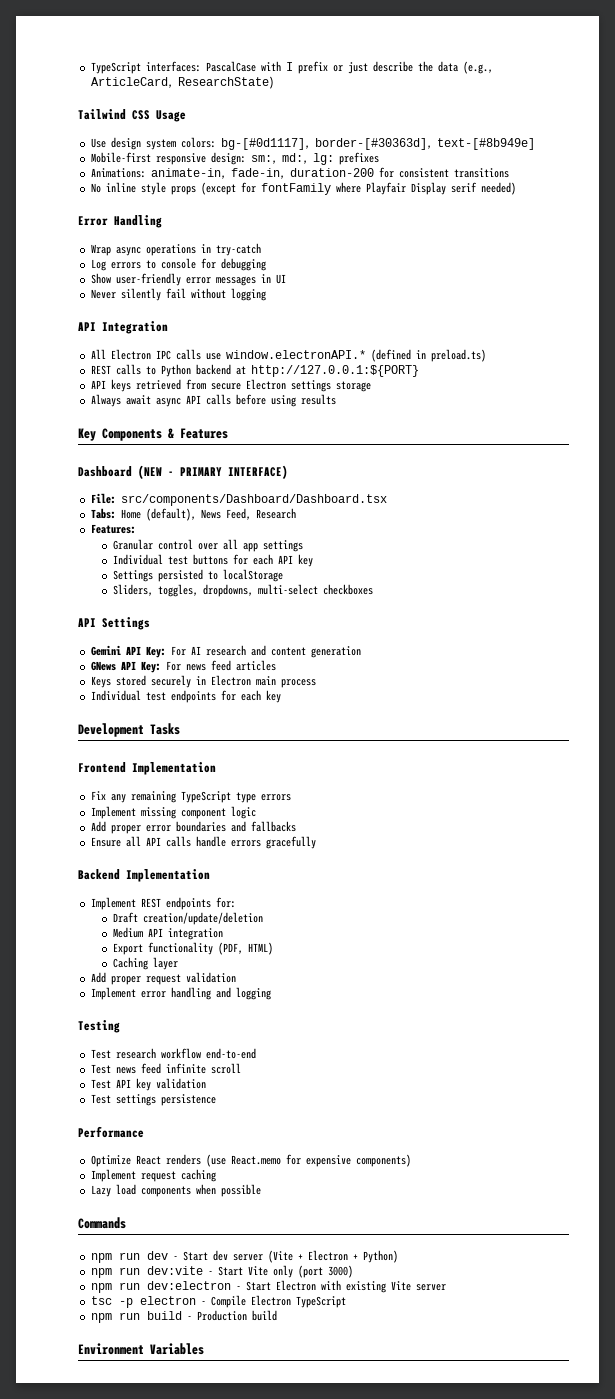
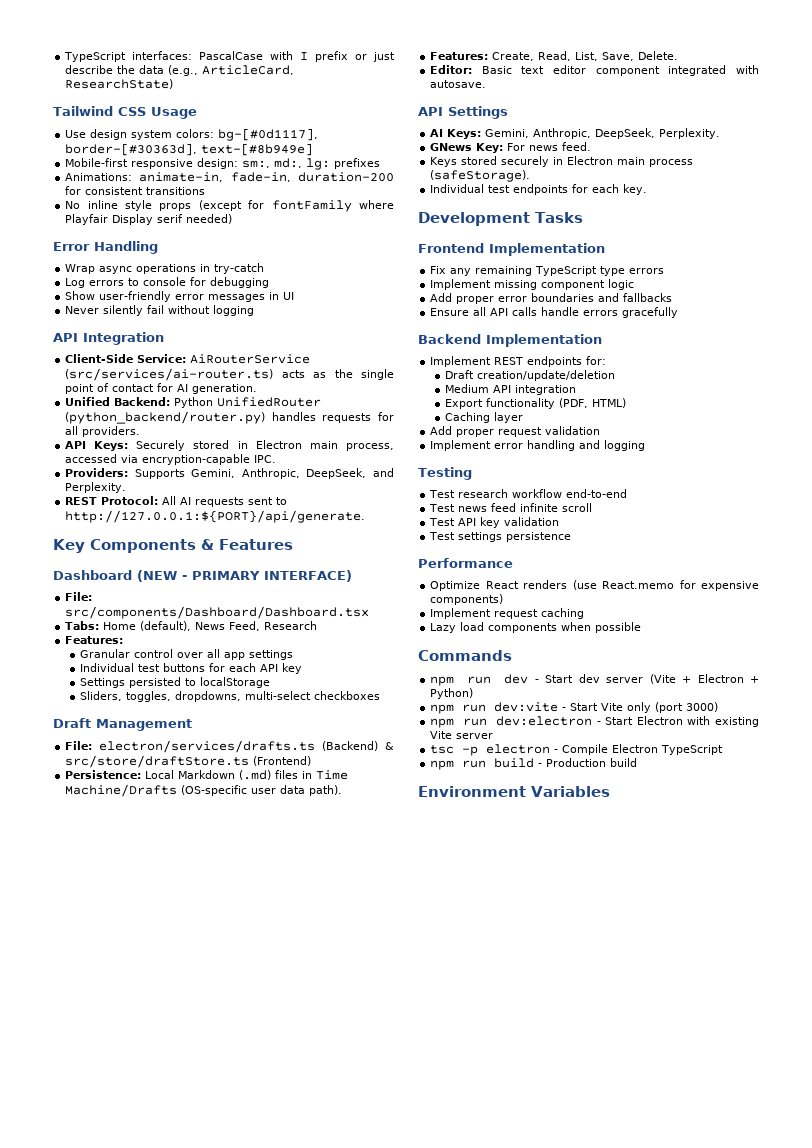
- All Electron IPC calls use window.electronAPI.* (defined in preload.ts)
- REST calls to Python backend at http://127.0.0.1:${PORT}
- API keys retrieved from secure Electron settings storage
- Always await async API calls before using results
+ Client-Side Service: AiRouterService (src/services/ai-router.ts) acts as the single point of contact for AI generation.
+ Unified Backend: Python UnifiedRouter (python_backend/router.py) handles requests for all providers.
+ API Keys: Securely stored in Electron main process, accessed via encryption-capable IPC.
+ Providers: Supports Gemini, Anthropic, DeepSeek, and Perplexity.
+ REST Protocol: All AI requests sent to http://127.0.0.1:${PORT}/api/generate.
+ Draft Management
+ File: electron/services/drafts.ts (Backend) & src/store/draftStore.ts (Frontend)
+ Persistence: Local Markdown (.md) files in Time Machine/Drafts (OS-specific user data path).
+ Features: Create, Read, List, Save, Delete.
+ Editor: Basic text editor component integrated with autosave.
  API Settings
- Gemini API Key: For AI research and content generation
+ AI Keys: Gemini, Anthropic, DeepSeek, Perplexity.
- GNews API Key: For news feed articles
+ GNews Key: For news feed.
- Keys stored securely in Electron main process
+ Keys stored securely in Electron main process (safeStorage).
- Individual test endpoints for each key
+ Individual test endpoints for each key.

